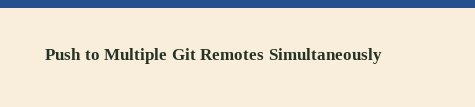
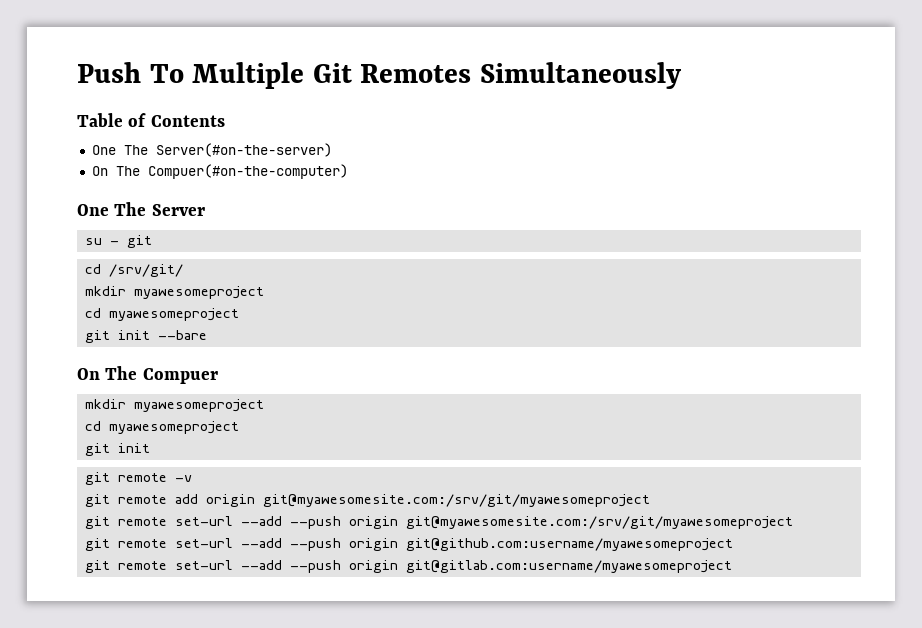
- Push to Multiple Git Remotes Simultaneously
+ Push To Multiple Git Remotes Simultaneously
+ Table of Contents
+ One The Server(#on-the-server)
+ On The Compuer(#on-the-computer)
+ One The Server
+ su - git
+ cd /srv/git/
+ mkdir myawesomeproject
+ cd myawesomeproject
+ git init --bare
+ On The Compuer
+ mkdir myawesomeproject
+ cd myawesomeproject
+ git init
+ git remote -v
+ git remote add origin git@myawesomesite.com:/srv/git/myawesomeproject
+ git remote set-url --add --push origin git@myawesomesite.com:/srv/git/myawesomeproject
+ git remote set-url --add --push origin git@github.com:username/myawesomeproject
+ git remote set-url --add --push origin git@gitlab.com:username/myawesomeproject

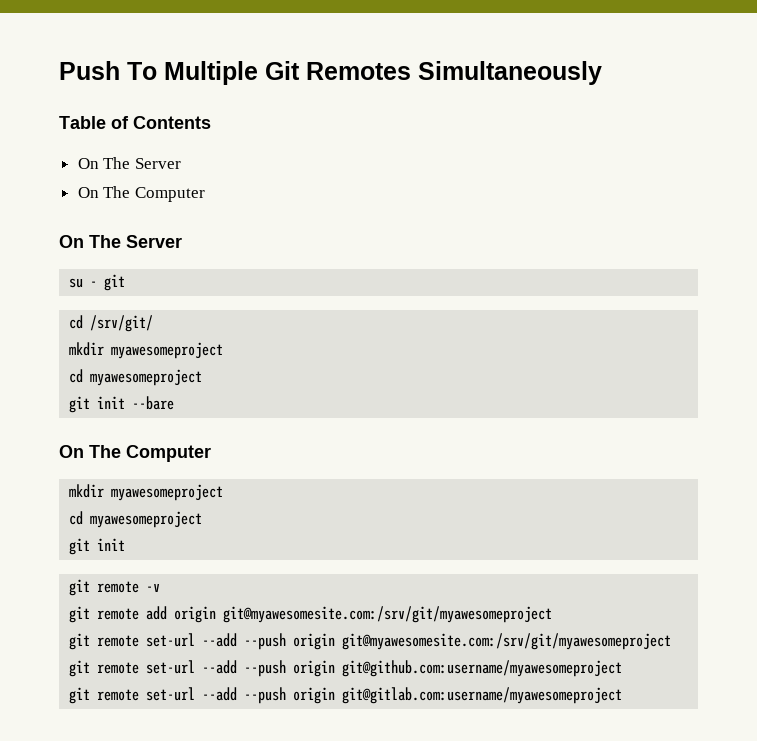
  Table of Contents
- One The Server(#on-the-server)
- On The Compuer(#on-the-computer)
- One The Server
+ On The Server
+ On The Computer
+ On The Server
  git init --bare
- On The Compuer
+ On The Computer

